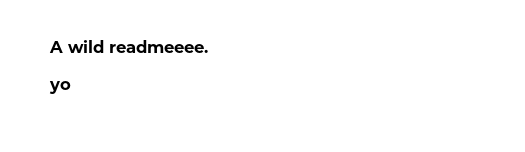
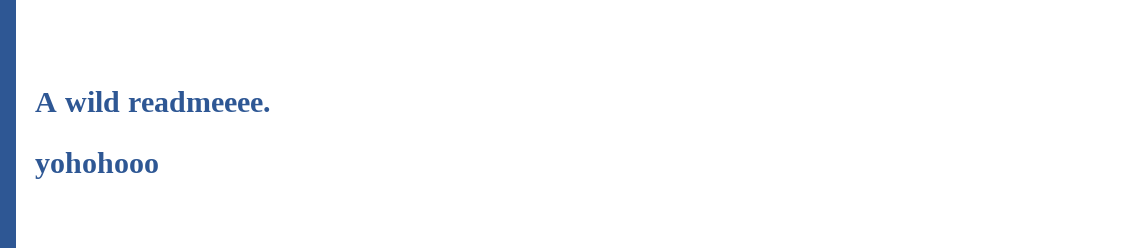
- yo
+ yohohooo

